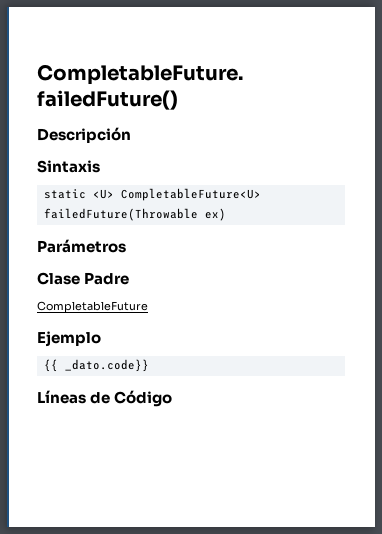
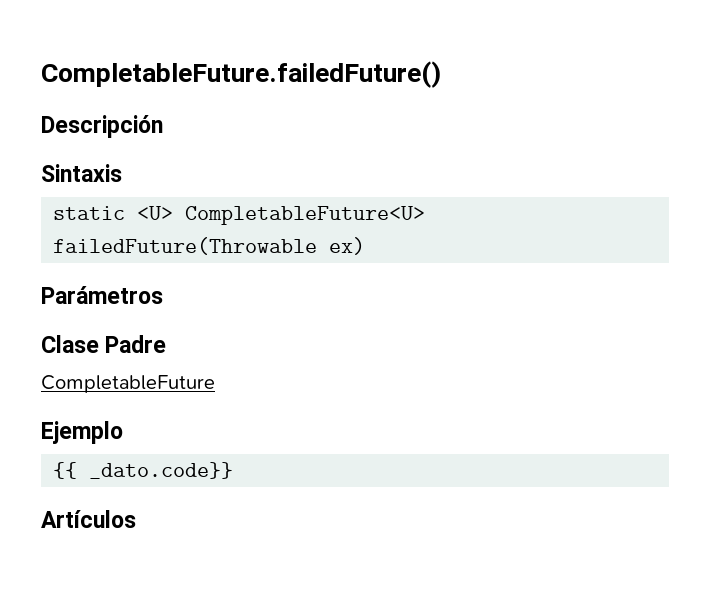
- Líneas de Código
+ Artículos

